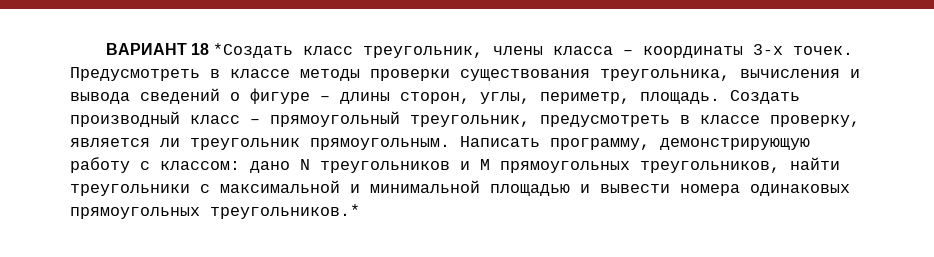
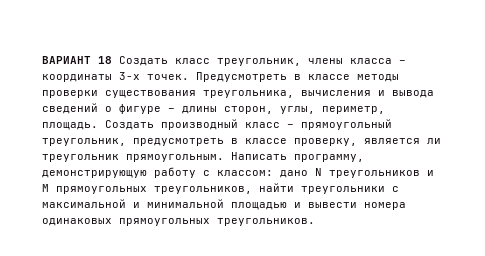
- ВАРИАНТ 18 *Создать класс треугольник, члены класса – координаты 3-х точек.
+ ВАРИАНТ 18 Создать класс треугольник, члены класса – координаты 3-х точек.
- Написать программу, демонстрирующую работу с классом: дано N треугольников и M прямоугольных треугольников, найти треугольники с максимальной и минимальной площадью и вывести номера одинаковых прямоугольных треугольников.*
+ Написать программу, демонстрирующую работу с классом: дано N треугольников и M прямоугольных треугольников, найти треугольники с максимальной и минимальной площадью и вывести номера одинаковых прямоугольных треугольников.

